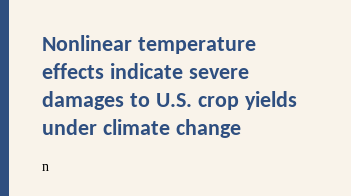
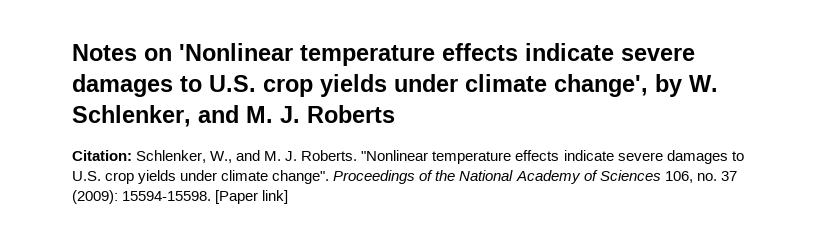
- Nonlinear temperature effects indicate severe damages to U.S. crop yields under climate change
- n
+ Notes on 'Nonlinear temperature effects indicate severe damages to U.S. crop yields under climate change', by W. Schlenker, and M. J. Roberts
+ Citation: Schlenker, W., and M. J. Roberts. "Nonlinear temperature effects indicate severe damages to U.S. crop yields under climate change". Proceedings of the National Academy of Sciences 106, no. 37 (2009): 15594-15598. [Paper link]

